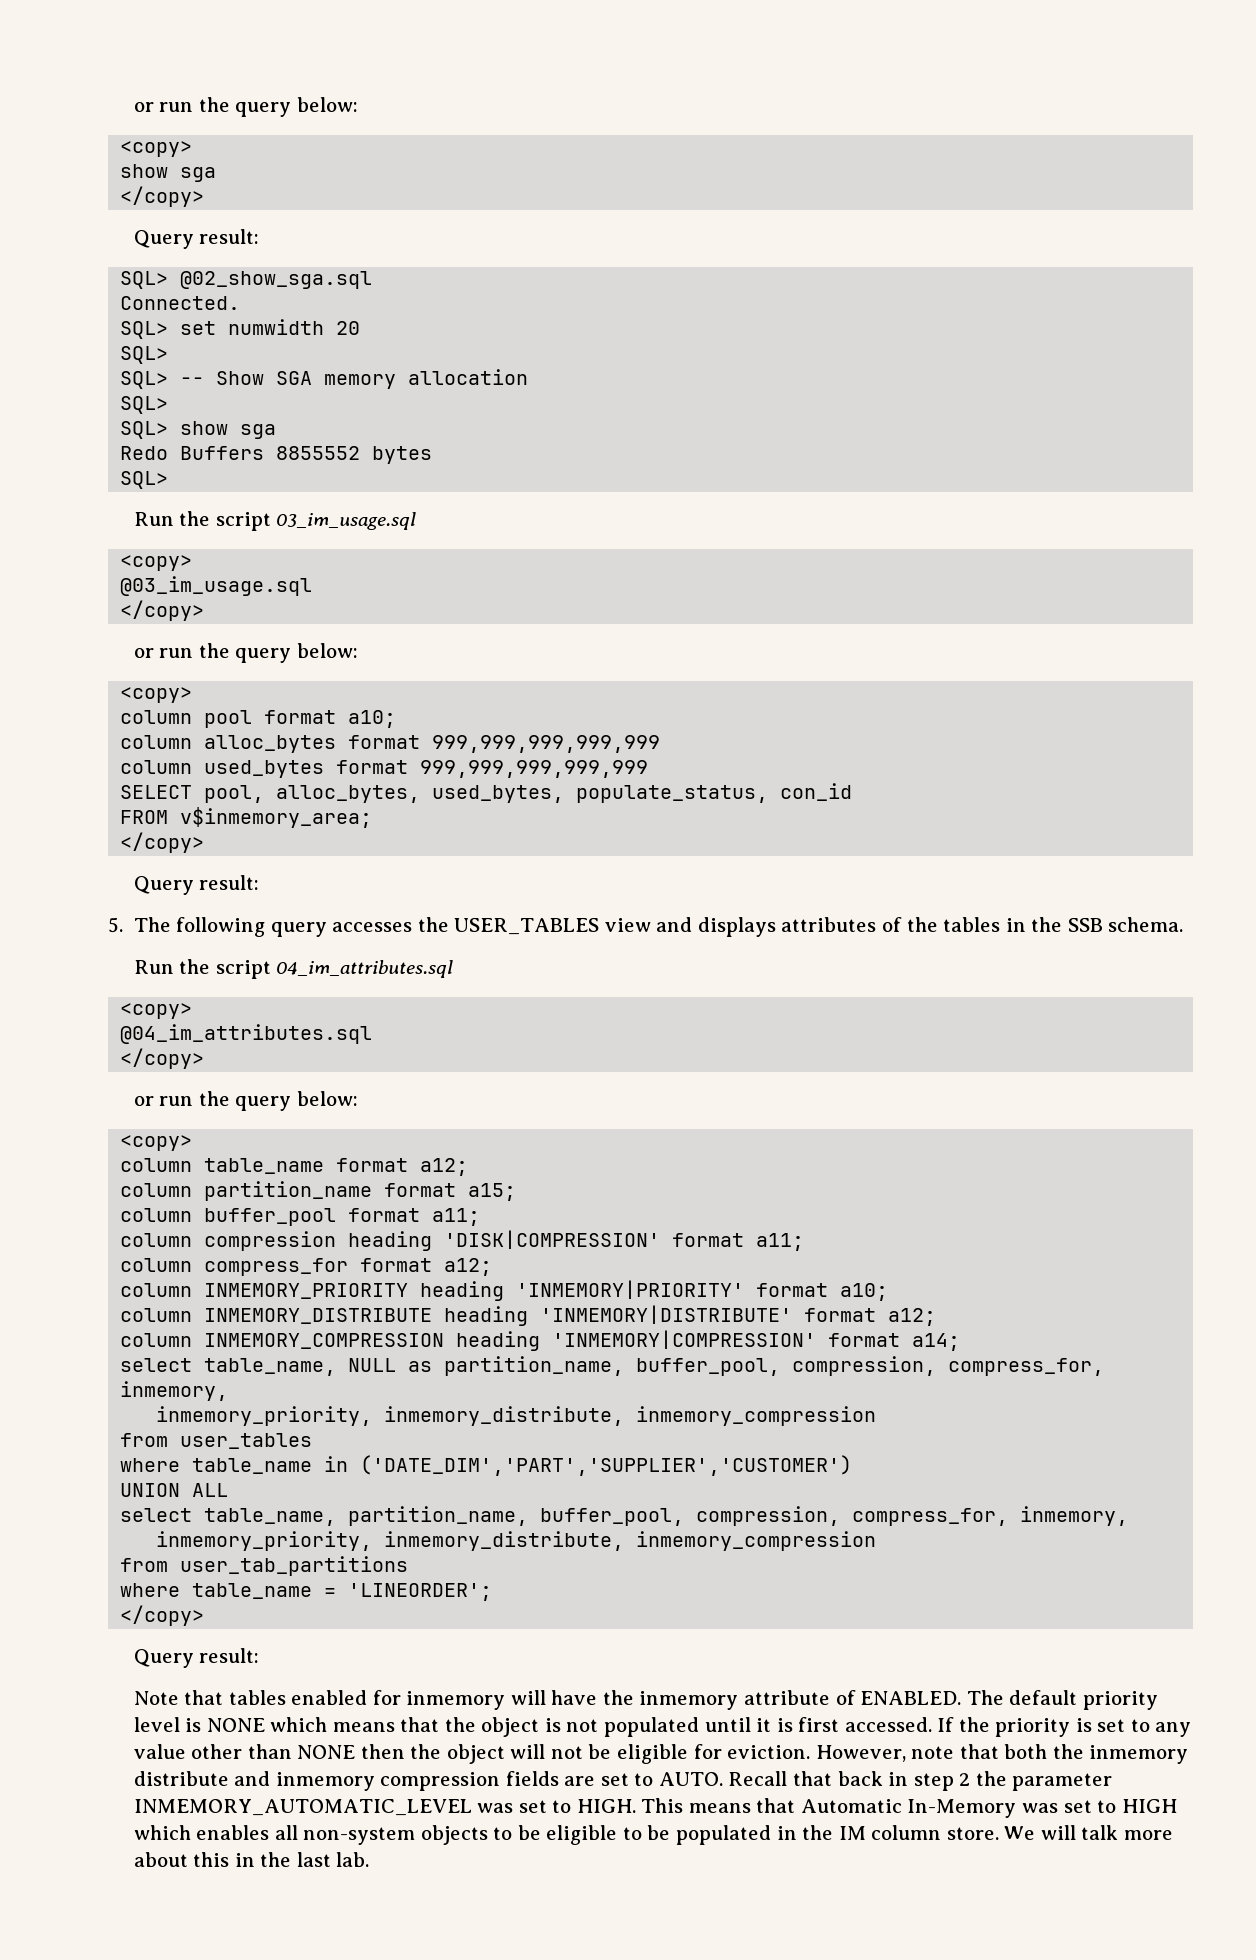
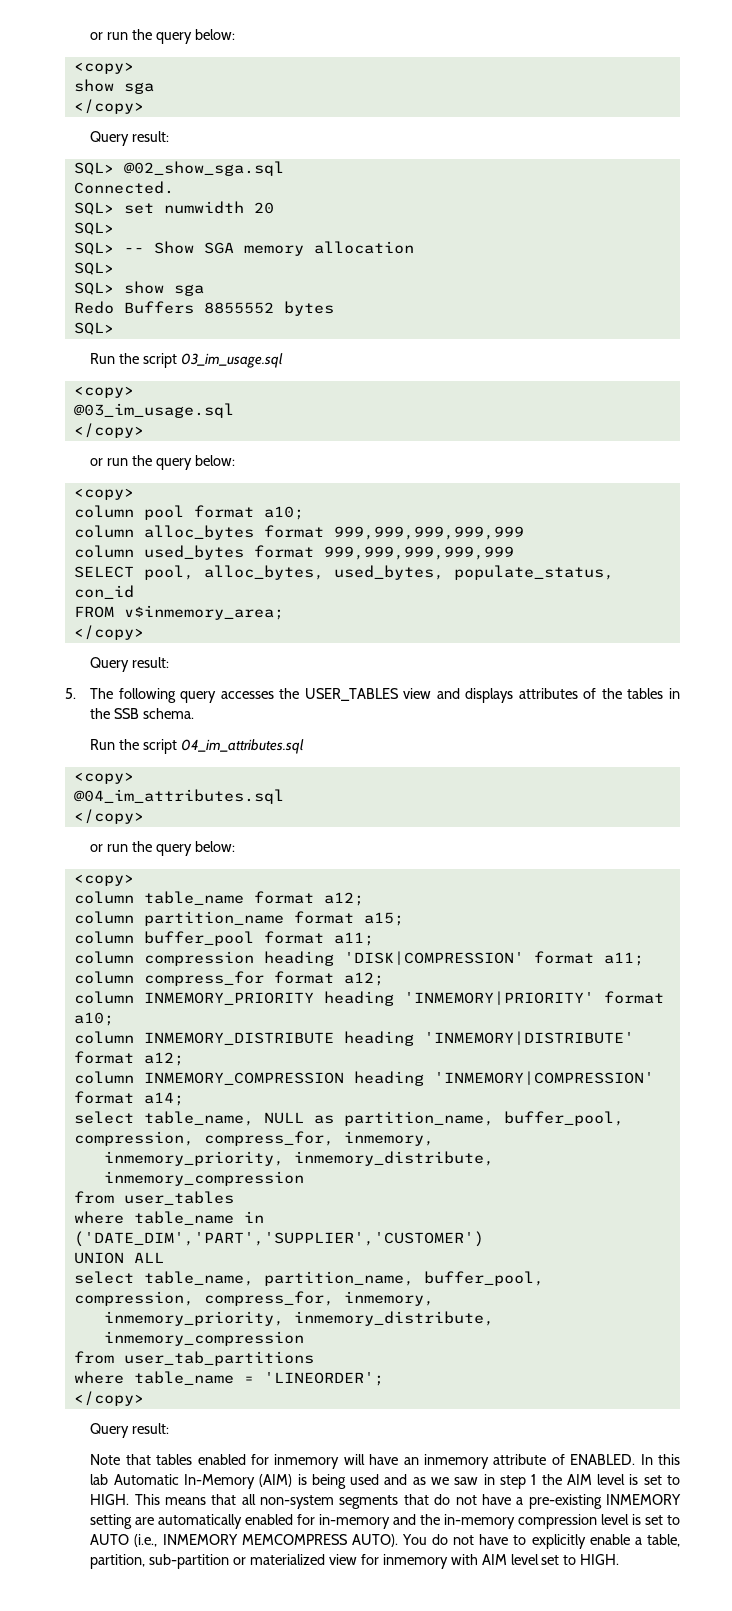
- Note that tables enabled for inmemory will have the inmemory attribute of ENABLED.
+ Note that tables enabled for inmemory will have an inmemory attribute of ENABLED.
- The default priority level is NONE which means that the object is not populated until it is first accessed. If the priority is set to any value other than NONE then the object will not be eligible for eviction. However, note that both the inmemory distribute and inmemory compression fields are set to AUTO. Recall that back in step 2 the parameter INMEMORY_AUTOMATIC_LEVEL was set to HIGH.
+ In this lab Automatic In-Memory (AIM) is being used and as we saw in step 1 the AIM level is set to HIGH.
- This means that Automatic In-Memory was set to HIGH which enables all non-system objects to be eligible to be populated in the IM column store. We will talk more about this in the last lab.
+ This means that all non-system segments that do not have a pre-existing INMEMORY setting are automatically enabled for in-memory and the in-memory compression level is set to AUTO (i.e., INMEMORY MEMCOMPRESS AUTO). You do not have to explicitly enable a table, partition, sub-partition or materialized view for inmemory with AIM level set to HIGH.

